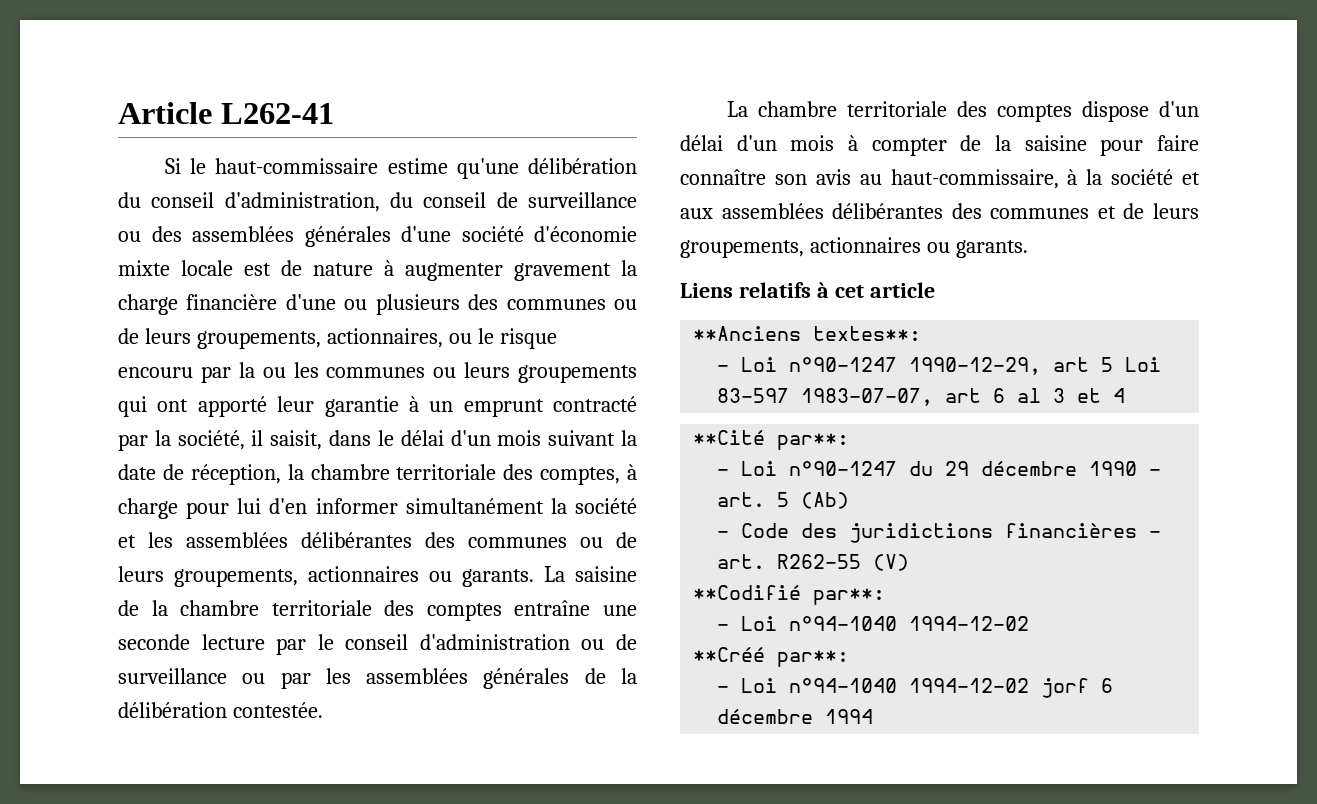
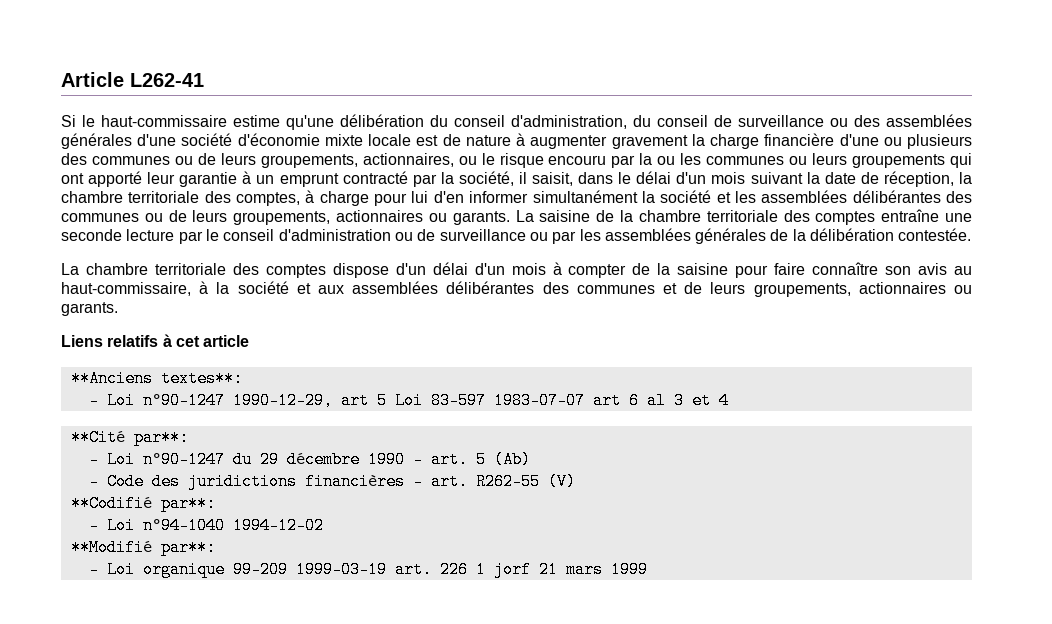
- - Loi n°90-1247 1990-12-29, art 5 Loi 83-597 1983-07-07, art 6 al 3 et 4
+ - Loi n°90-1247 1990-12-29, art 5 Loi 83-597 1983-07-07 art 6 al 3 et 4
- **Créé par**:
- - Loi n°94-1040 1994-12-02 jorf 6 décembre 1994
+ **Modifié par**:
+ - Loi organique 99-209 1999-03-19 art. 226 1 jorf 21 mars 1999

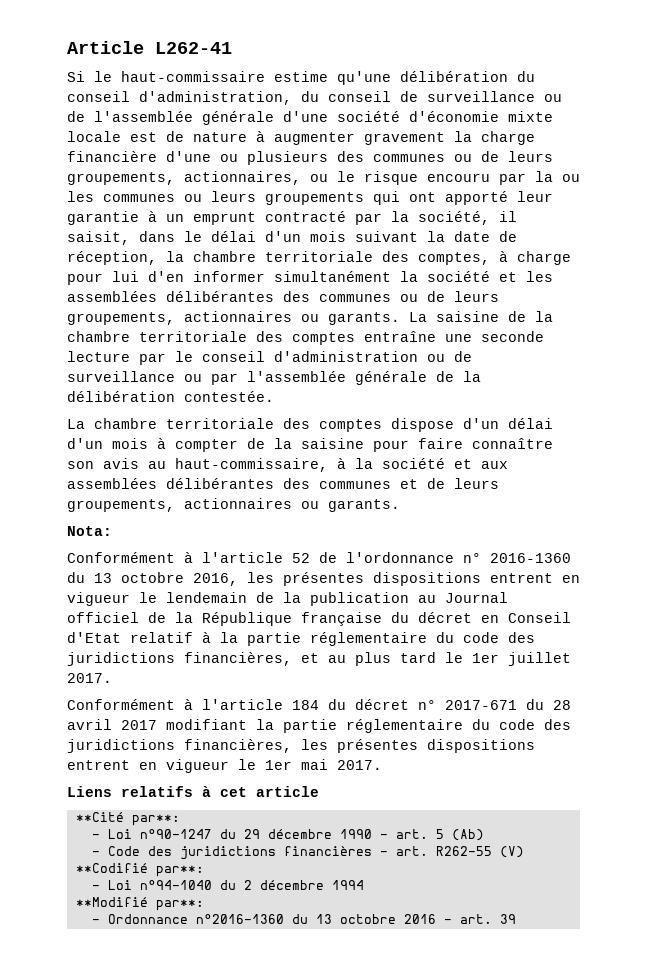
- Si le haut-commissaire estime qu'une délibération du conseil d'administration, du conseil de surveillance ou des assemblées générales d'une société d'économie mixte locale est de nature à augmenter gravement la charge financière d'une ou plusieurs des communes ou de leurs groupements, actionnaires, ou le risque encouru par la ou les communes ou leurs groupements qui ont apporté leur garantie à un emprunt contracté par la société, il saisit, dans le délai d'un mois suivant la date de réception, la chambre territoriale des comptes, à charge pour lui d'en informer simultanément la société et les assemblées délibérantes des communes ou de leurs groupements, actionnaires ou garants.
+ Si le haut-commissaire estime qu'une délibération du conseil d'administration, du conseil de surveillance ou de l'assemblée générale d'une société d'économie mixte locale est de nature à augmenter gravement la charge financière d'une ou plusieurs des communes ou de leurs groupements, actionnaires, ou le risque encouru par la ou les communes ou leurs groupements qui ont apporté leur garantie à un emprunt contracté par la société, il saisit, dans le délai d'un mois suivant la date de réception, la chambre territoriale des comptes, à charge pour lui d'en informer simultanément la société et les assemblées délibérantes des communes ou de leurs groupements, actionnaires ou garants.
- La saisine de la chambre territoriale des comptes entraîne une seconde lecture par le conseil d'administration ou de surveillance ou par les assemblées générales de la délibération contestée.
+ La saisine de la chambre territoriale des comptes entraîne une seconde lecture par le conseil d'administration ou de surveillance ou par l'assemblée générale de la délibération contestée.
+ Nota:
+ Conformément à l'article 52 de l'ordonnance n° 2016-1360 du 13 octobre 2016, les présentes dispositions entrent en vigueur le lendemain de la publication au Journal officiel de la République française du décret en Conseil d'Etat relatif à la partie réglementaire du code des juridictions financières, et au plus tard le 1er juillet 2017.
+ Conformément à l'article 184 du décret n° 2017-671 du 28 avril 2017 modifiant la partie réglementaire du code des juridictions financières, les présentes dispositions entrent en vigueur le 1er mai 2017.
- **Anciens textes**:
- - Loi n°90-1247 1990-12-29, art 5 Loi 83-597 1983-07-07 art 6 al 3 et 4
- - Loi n°94-1040 1994-12-02
+ - Loi n°94-1040 du 2 décembre 1994
- - Loi organique 99-209 1999-03-19 art. 226 1 jorf 21 mars 1999
+ - Ordonnance n°2016-1360 du 13 octobre 2016 - art. 39

